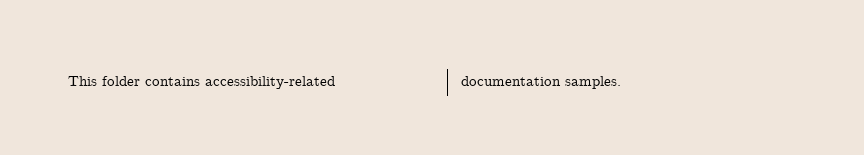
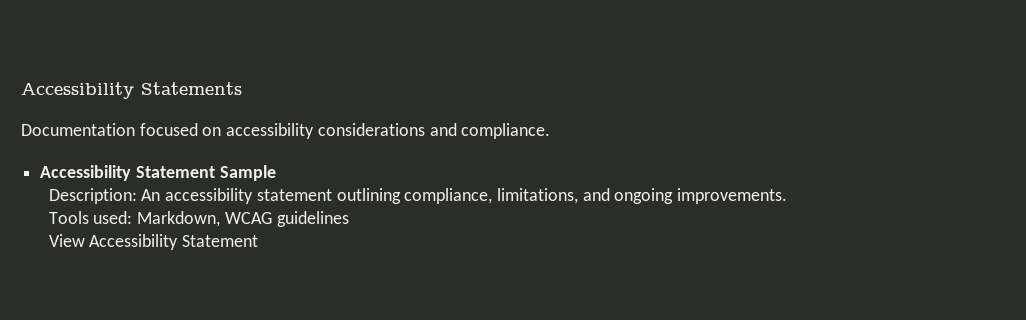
- This folder contains accessibility-related documentation samples.
+ Accessibility Statements
+ Documentation focused on accessibility considerations and compliance.
+ Accessibility Statement Sample
+ Description: An accessibility statement outlining compliance, limitations, and ongoing improvements.
+ Tools used: Markdown, WCAG guidelines
+ View Accessibility Statement

